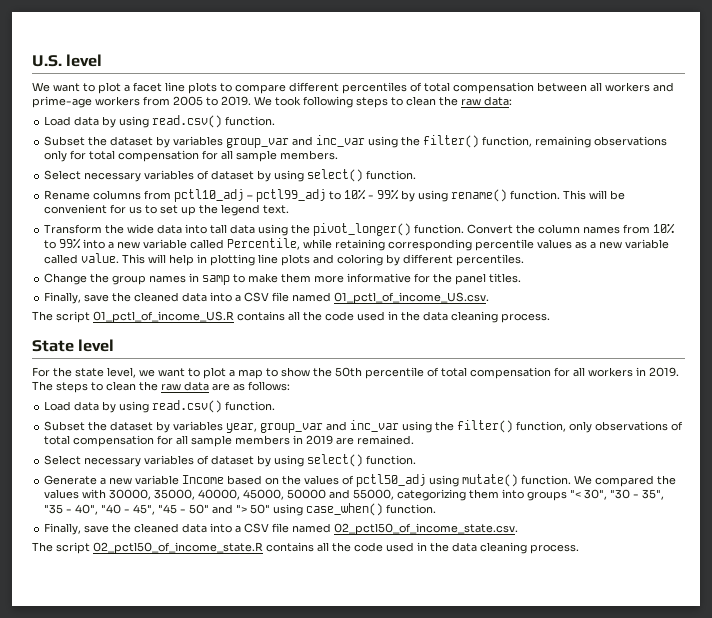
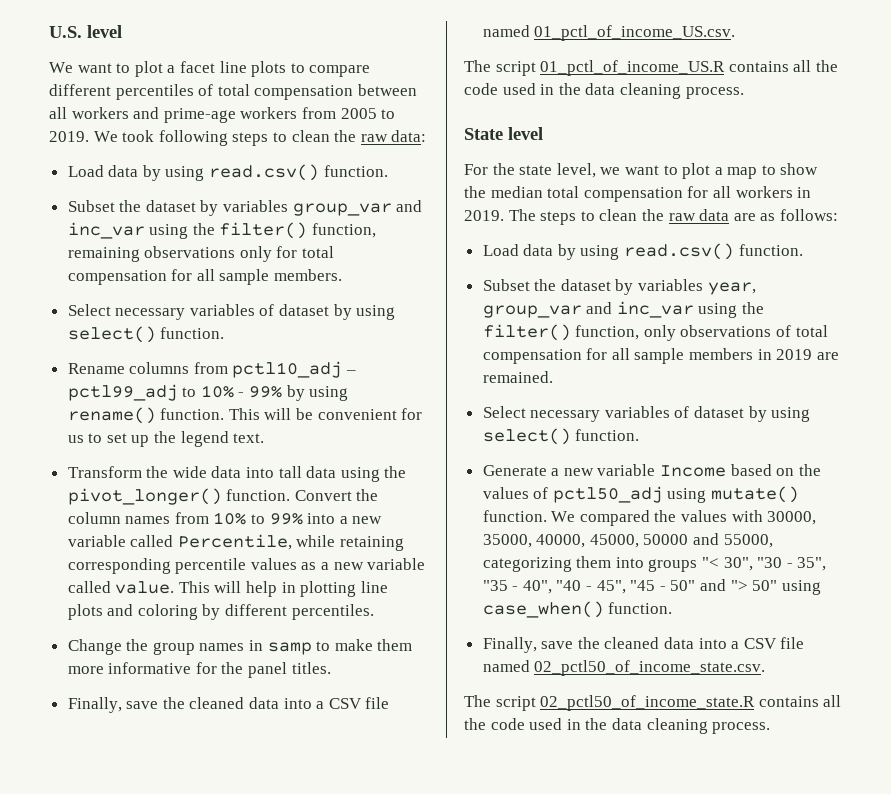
- For the state level, we want to plot a map to show the 50th percentile of total compensation for all workers in 2019.
+ For the state level, we want to plot a map to show the median total compensation for all workers in 2019.

